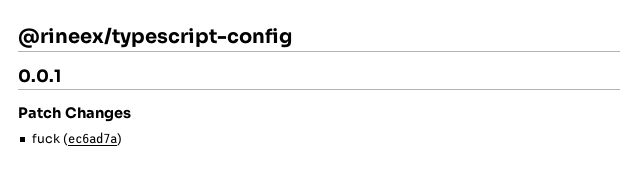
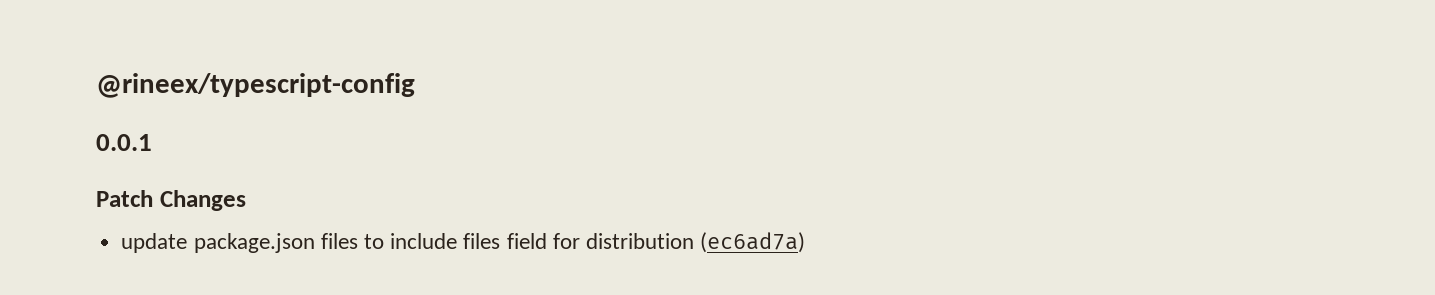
- fuck (ec6ad7a)
+ update package.json files to include files field for distribution (ec6ad7a)

